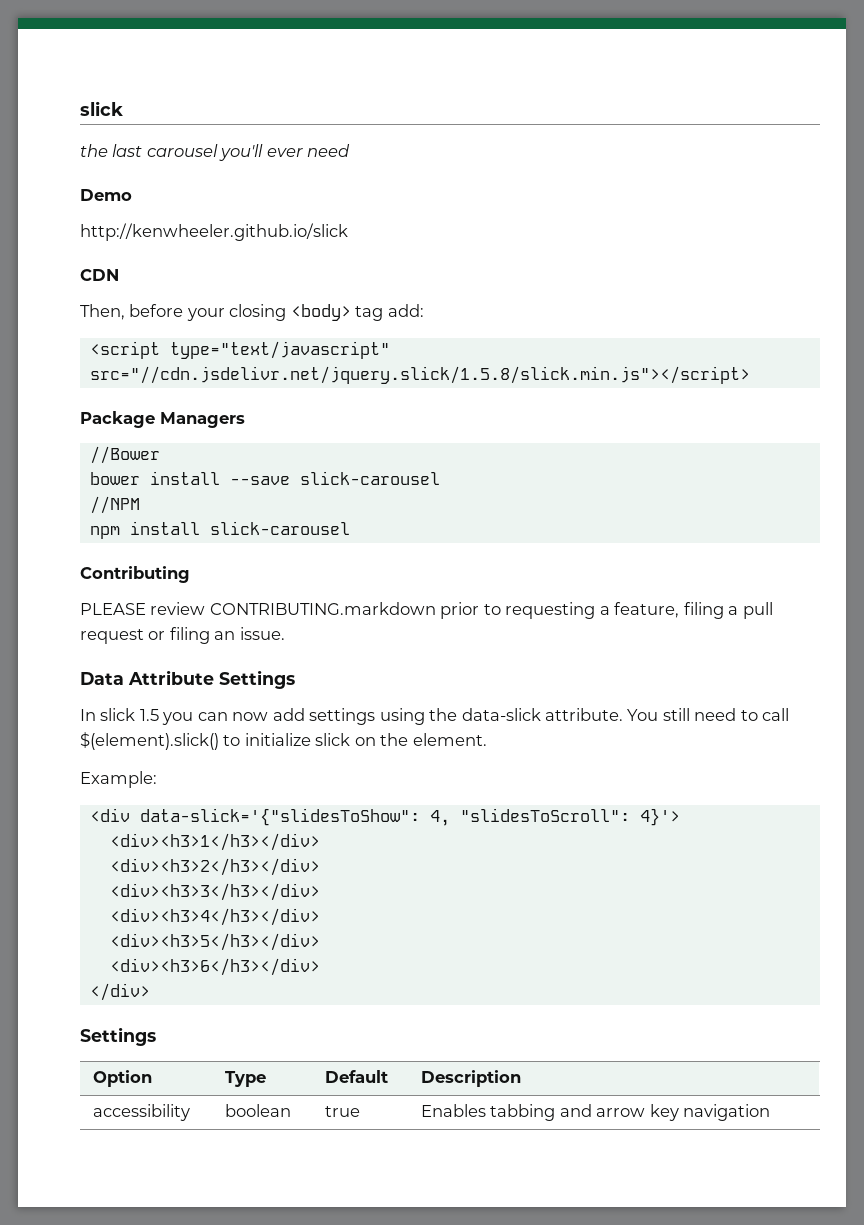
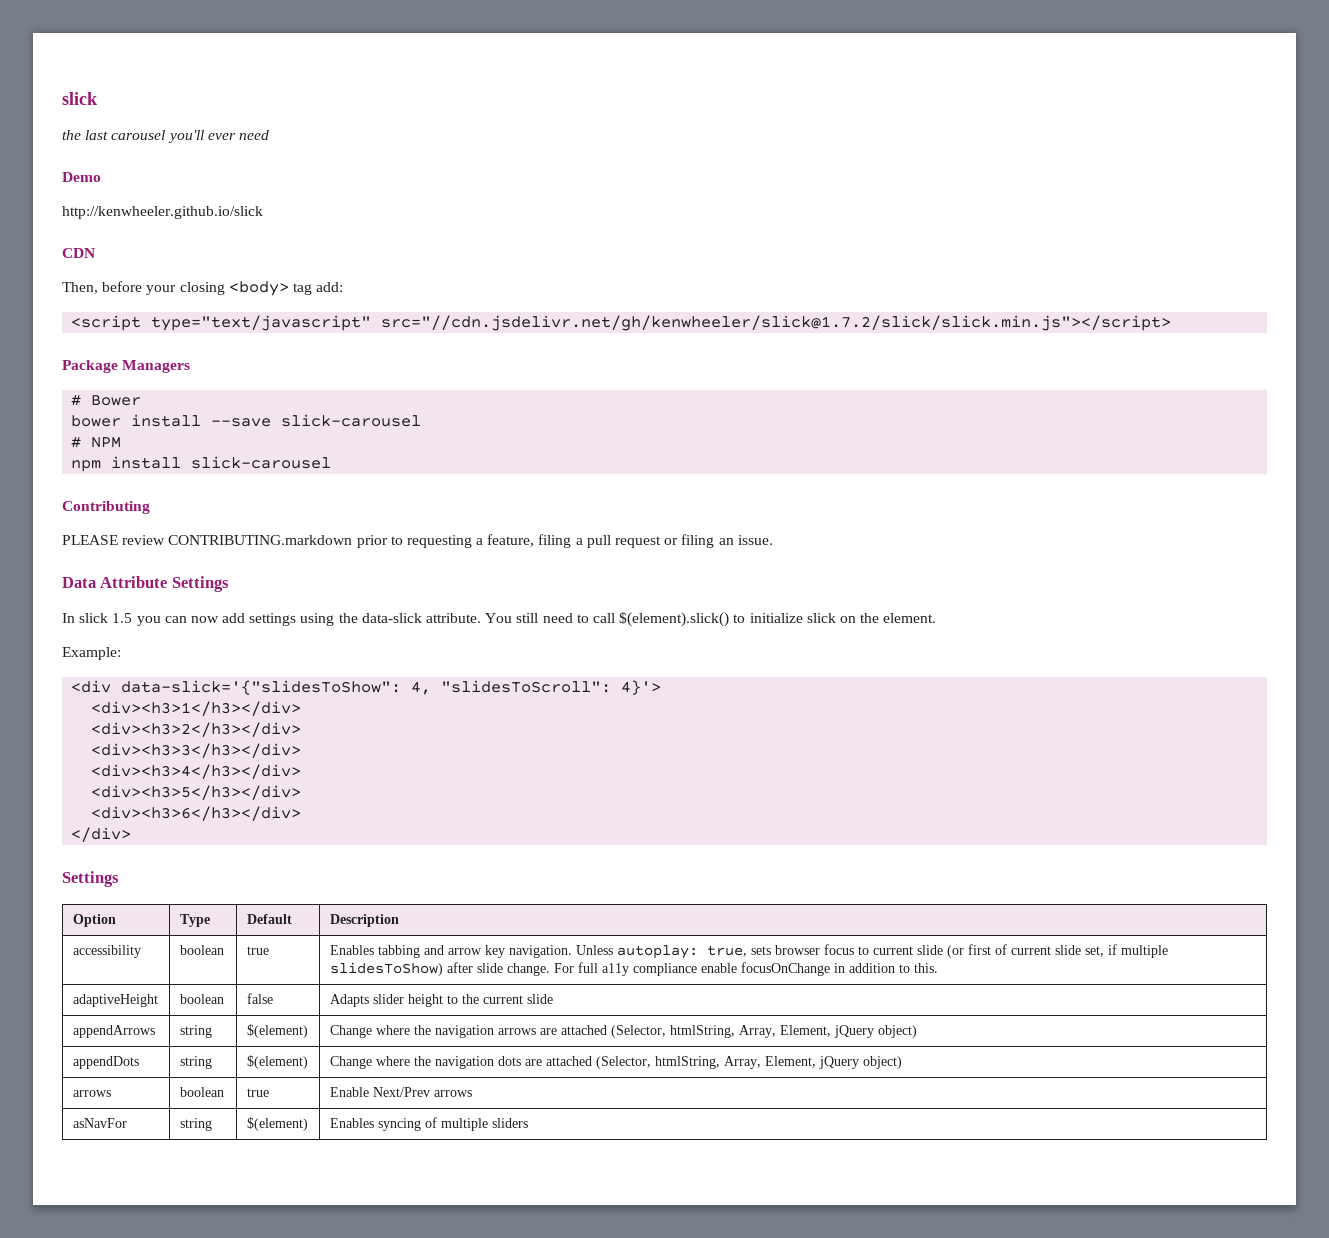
- <script type="text/javascript" src="//cdn.jsdelivr.net/jquery.slick/1.5.8/slick.min.js"></script>
+ <script type="text/javascript" src="//cdn.jsdelivr.net/gh/kenwheeler/slick@1.7.2/slick/slick.min.js"></script>
- //Bower
+ # Bower
- //NPM
+ # NPM
- accessibility | boolean | true | Enables tabbing and arrow key navigation
+ accessibility | boolean | true | Enables tabbing and arrow key navigation. Unless autoplay: true, sets browser focus to current slide (or first of current slide set, if multiple slidesToShow) after slide change. For full a11y compliance enable focusOnChange in addition to this.
+ adaptiveHeight | boolean | false | Adapts slider height to the current slide
+ appendArrows | string | $(element) | Change where the navigation arrows are attached (Selector, htmlString, Array, Element, jQuery object)
+ appendDots | string | $(element) | Change where the navigation dots are attached (Selector, htmlString, Array, Element, jQuery object)
+ arrows | boolean | true | Enable Next/Prev arrows
+ asNavFor | string | $(element) | Enables syncing of multiple sliders

